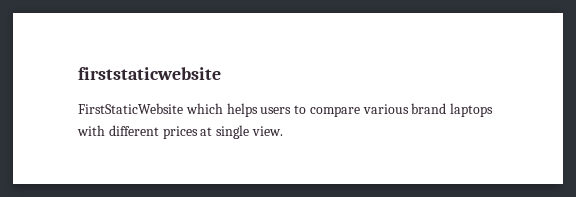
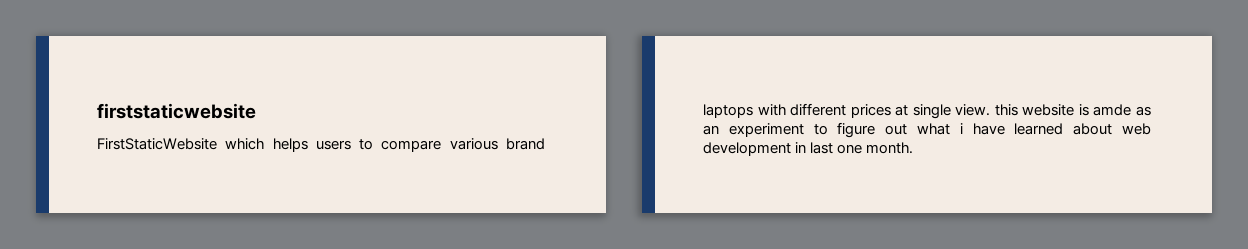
- FirstStaticWebsite which helps users to compare various brand laptops with different prices at single view.
+ FirstStaticWebsite which helps users to compare various brand laptops with different prices at single view. this website is amde as an experiment to figure out what i have learned about web development in last one month.

